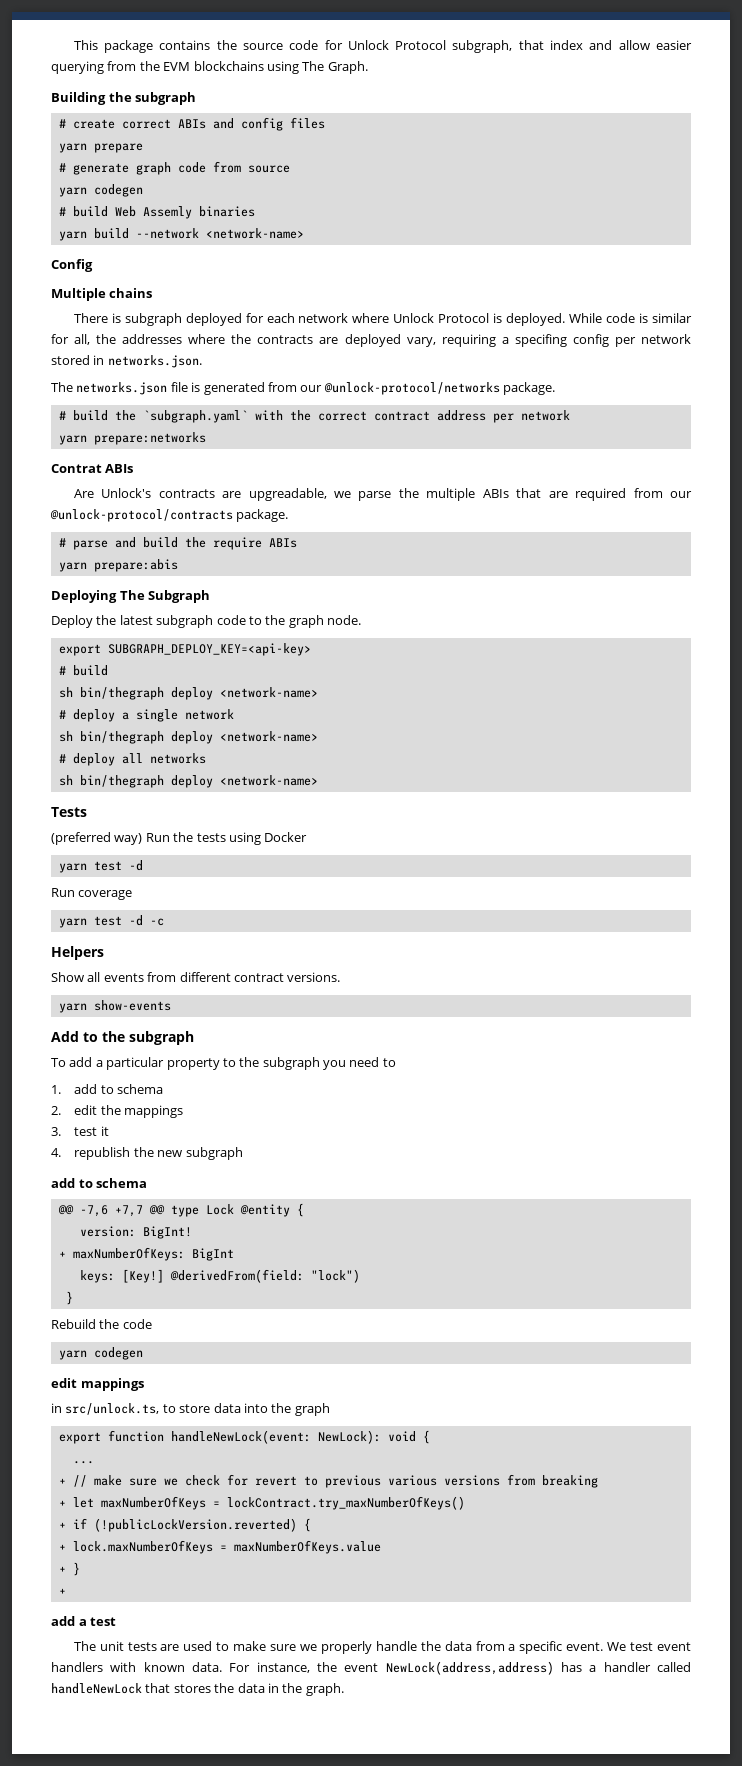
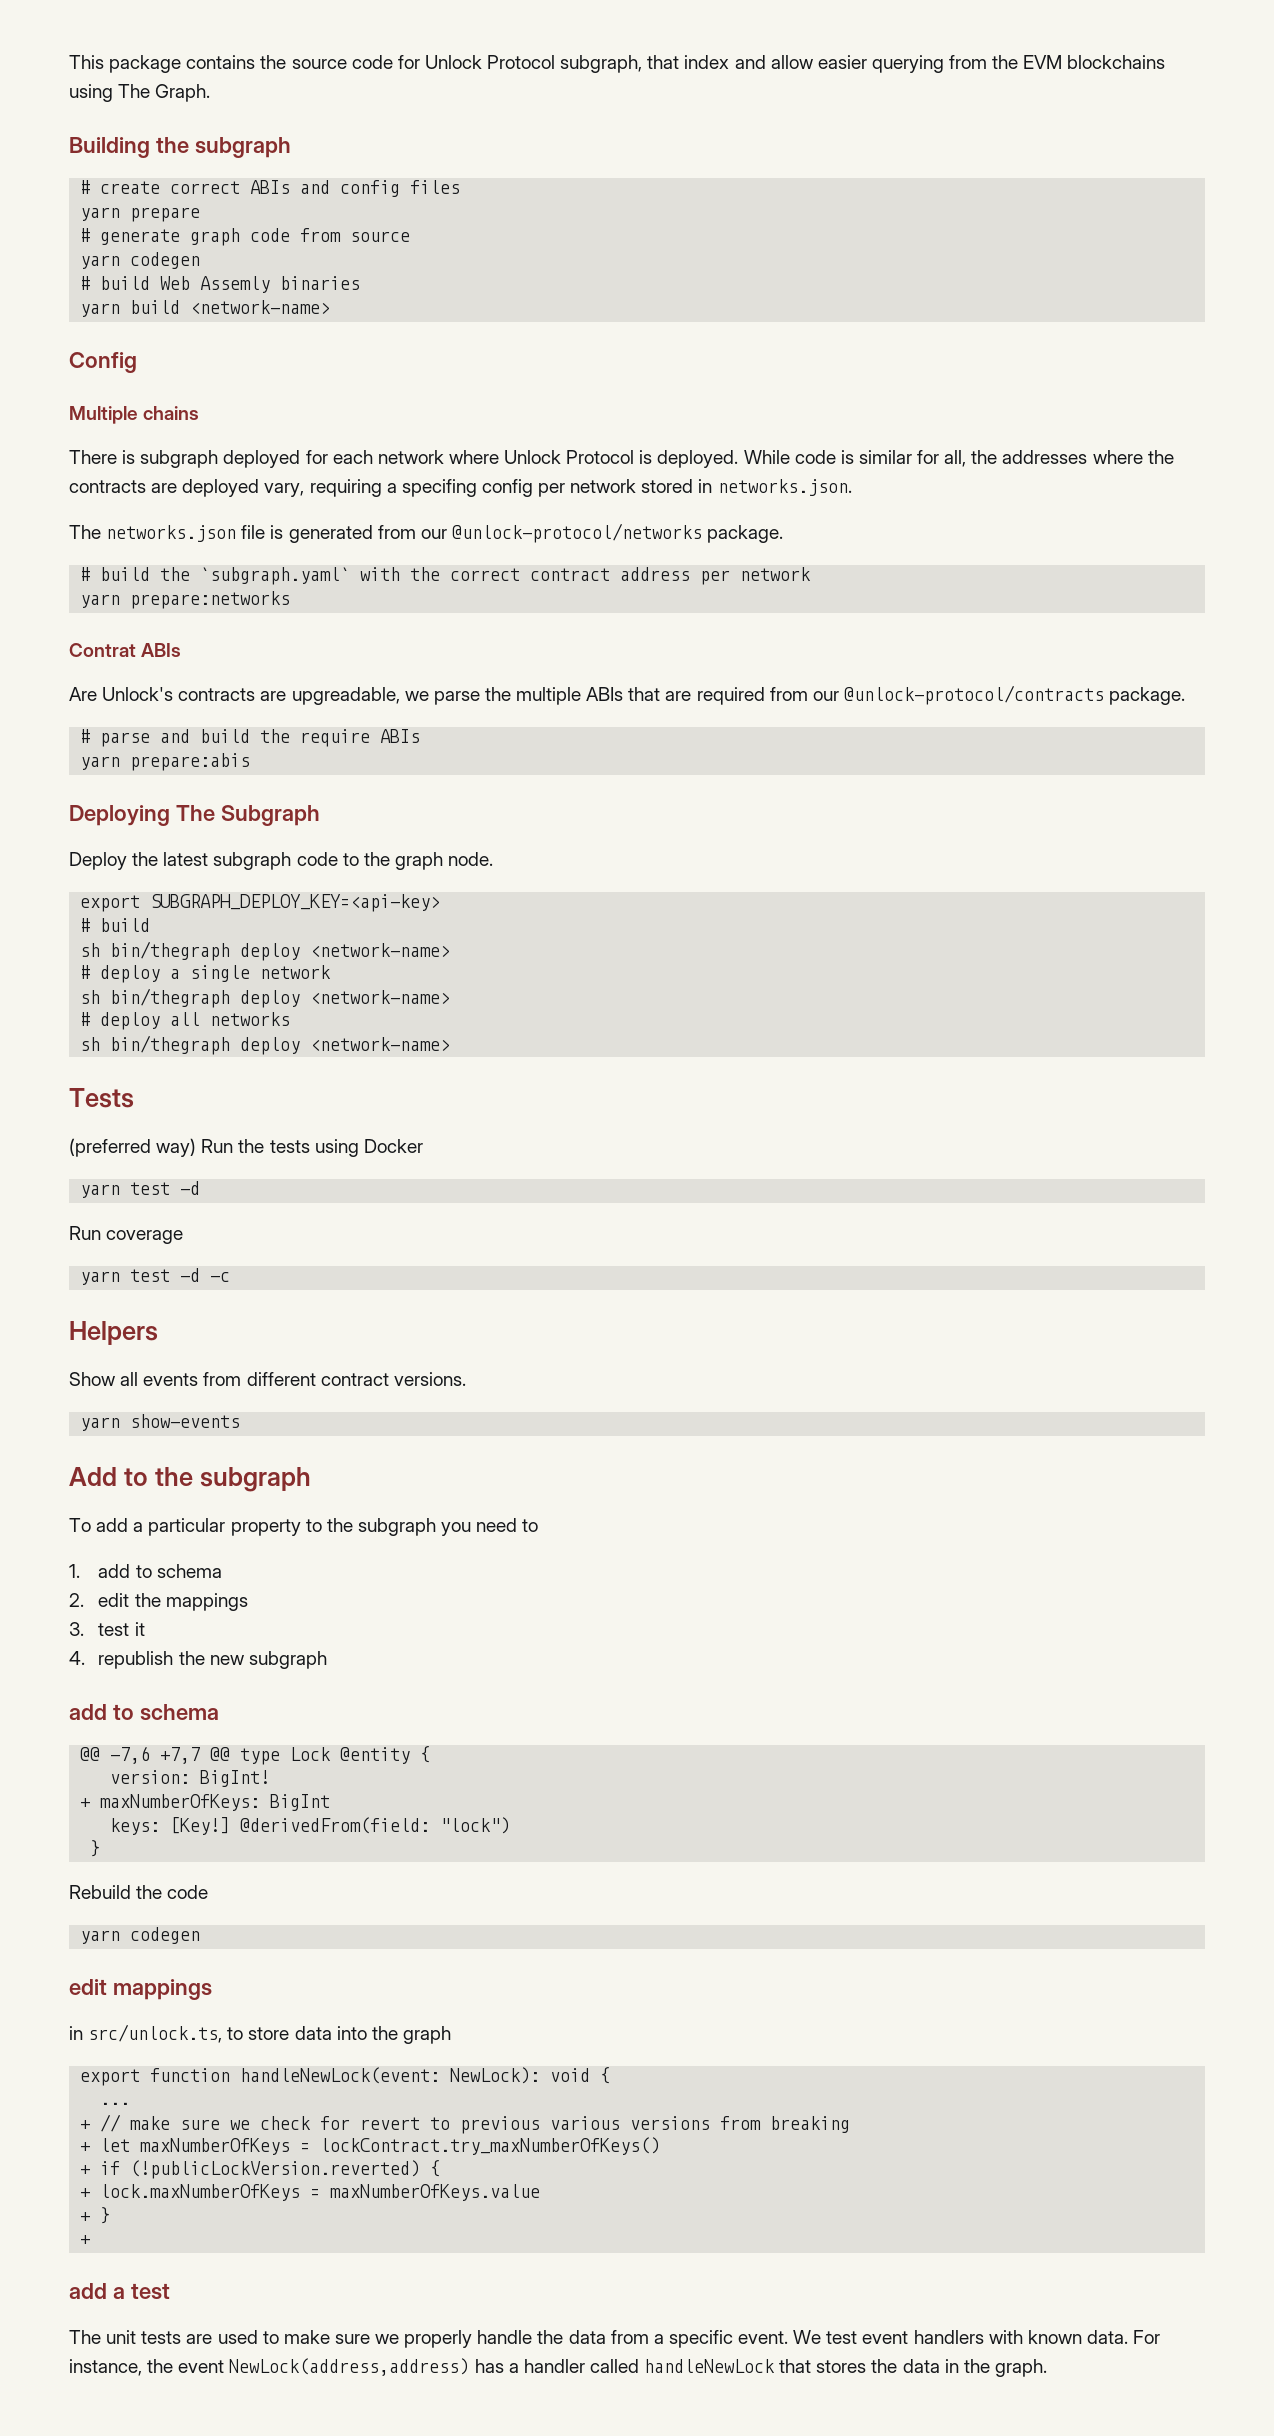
- yarn build --network <network-name>
+ yarn build <network-name>

